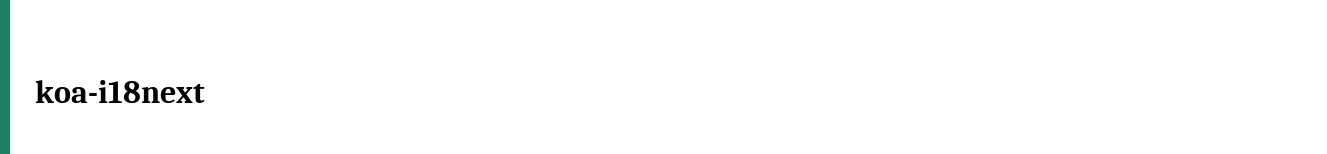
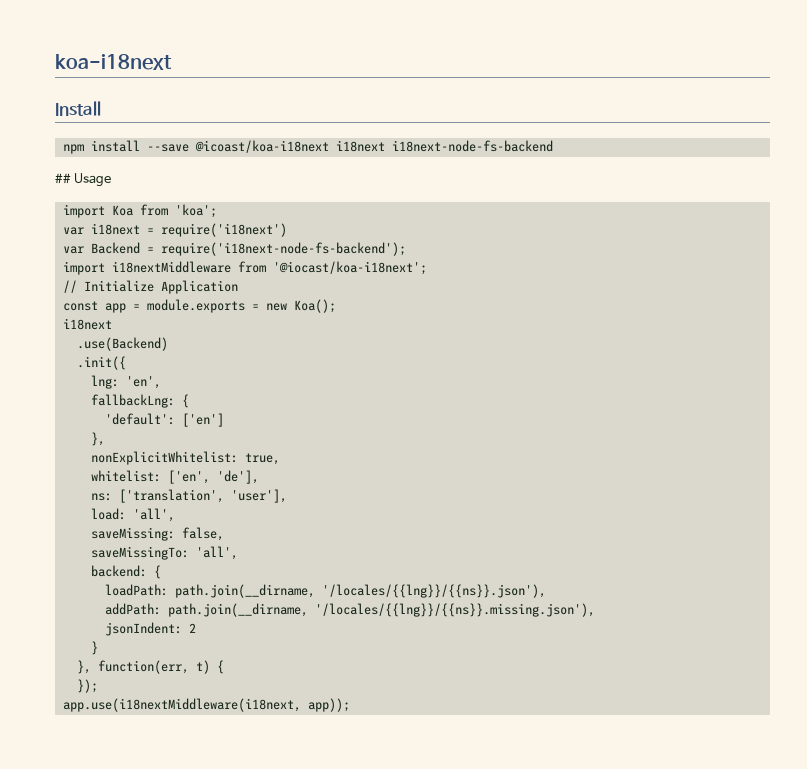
+ Install
+ npm install --save @icoast/koa-i18next i18next i18next-node-fs-backend
+ ## Usage
+ import Koa from 'koa';
+ var i18next = require('i18next')
+ var Backend = require('i18next-node-fs-backend');
+ import i18nextMiddleware from '@iocast/koa-i18next';
+ // Initialize Application
+ const app = module.exports = new Koa();
+ i18next
+ .use(Backend)
+ .init({
+ lng: 'en',
+ fallbackLng: {
+ 'default': ['en']
+ },
+ nonExplicitWhitelist: true,
+ whitelist: ['en', 'de'],
+ ns: ['translation', 'user'],
+ load: 'all',
+ saveMissing: false,
+ saveMissingTo: 'all',
+ backend: {
+ loadPath: path.join(__dirname, '/locales/{{lng}}/{{ns}}.json'),
+ addPath: path.join(__dirname, '/locales/{{lng}}/{{ns}}.missing.json'),
+ jsonIndent: 2
+ }
+ }, function(err, t) {
+ });
+ app.use(i18nextMiddleware(i18next, app));

